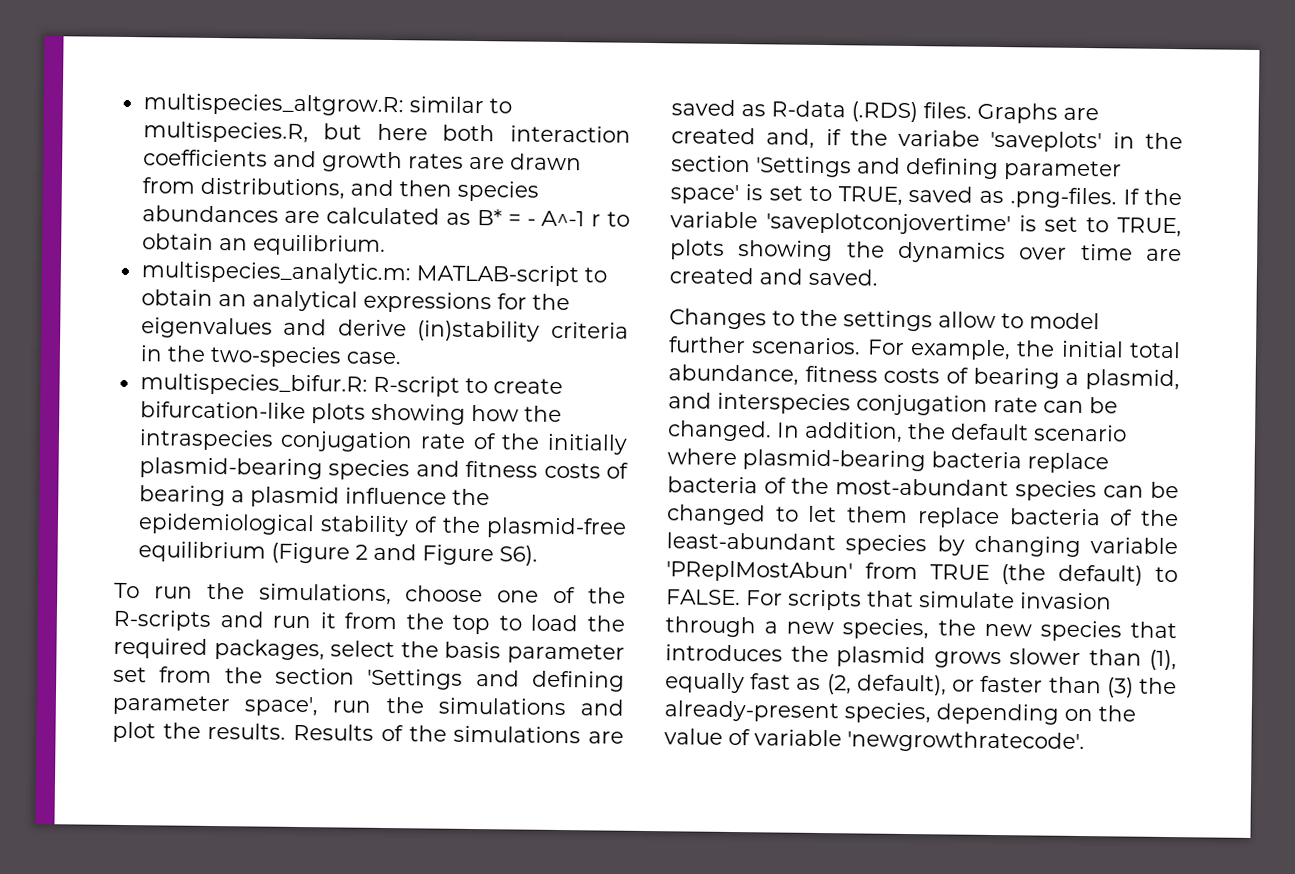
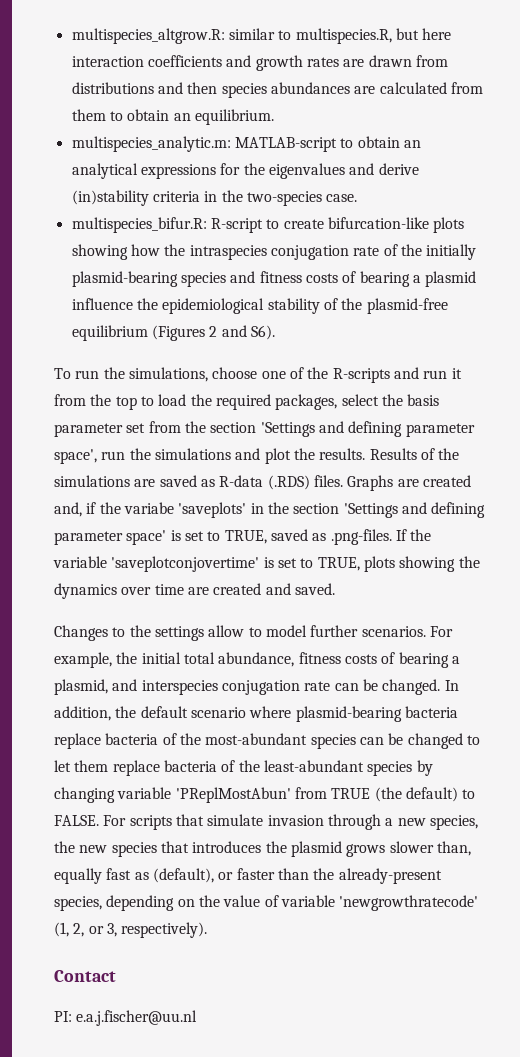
- multispecies_altgrow.R: similar to multispecies.R, but here both interaction coefficients and growth rates are drawn from distributions, and then species abundances are calculated as B* = - A^-1 r to obtain an equilibrium.
+ multispecies_altgrow.R: similar to multispecies.R, but here interaction coefficients and growth rates are drawn from distributions and then species abundances are calculated from them to obtain an equilibrium.
- multispecies_bifur.R: R-script to create bifurcation-like plots showing how the intraspecies conjugation rate of the initially plasmid-bearing species and fitness costs of bearing a plasmid influence the epidemiological stability of the plasmid-free equilibrium (Figure 2 and Figure S6).
+ multispecies_bifur.R: R-script to create bifurcation-like plots showing how the intraspecies conjugation rate of the initially plasmid-bearing species and fitness costs of bearing a plasmid influence the epidemiological stability of the plasmid-free equilibrium (Figures 2 and S6).
- For scripts that simulate invasion through a new species, the new species that introduces the plasmid grows slower than (1), equally fast as (2, default), or faster than (3) the already-present species, depending on the value of variable 'newgrowthratecode'.
+ For scripts that simulate invasion through a new species, the new species that introduces the plasmid grows slower than, equally fast as (default), or faster than the already-present species, depending on the value of variable 'newgrowthratecode' (1, 2, or 3, respectively).
+ Contact
+ PI: e.a.j.fischer@uu.nl

